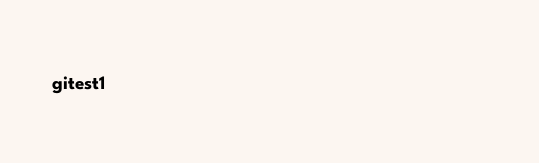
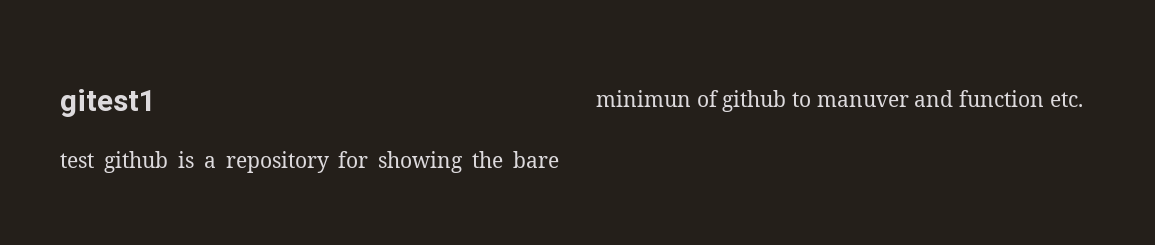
+ test github is a repository for showing the bare minimun of github to manuver and function etc.

